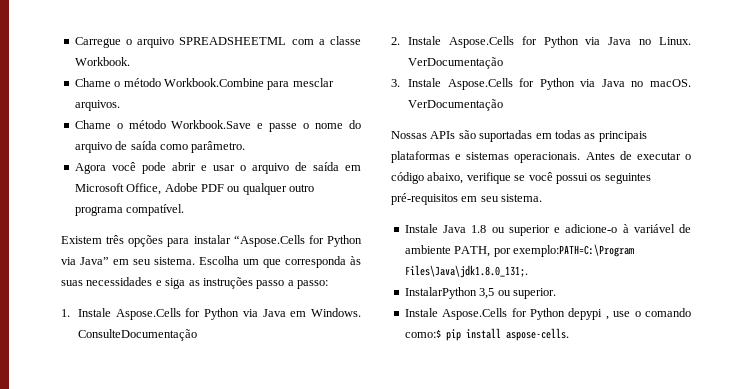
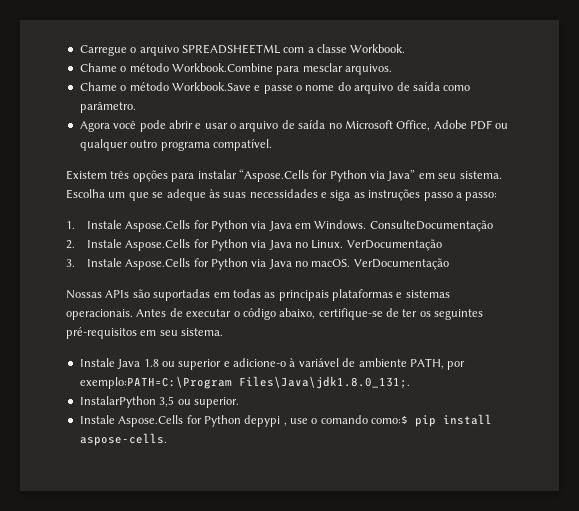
- Agora você pode abrir e usar o arquivo de saída em Microsoft Office, Adobe PDF ou qualquer outro programa compatível.
+ Agora você pode abrir e usar o arquivo de saída no Microsoft Office, Adobe PDF ou qualquer outro programa compatível.
- Escolha um que corresponda às suas necessidades e siga as instruções passo a passo:
+ Escolha um que se adeque às suas necessidades e siga as instruções passo a passo:
- Antes de executar o código abaixo, verifique se você possui os seguintes pré-requisitos em seu sistema.
+ Antes de executar o código abaixo, certifique-se de ter os seguintes pré-requisitos em seu sistema.

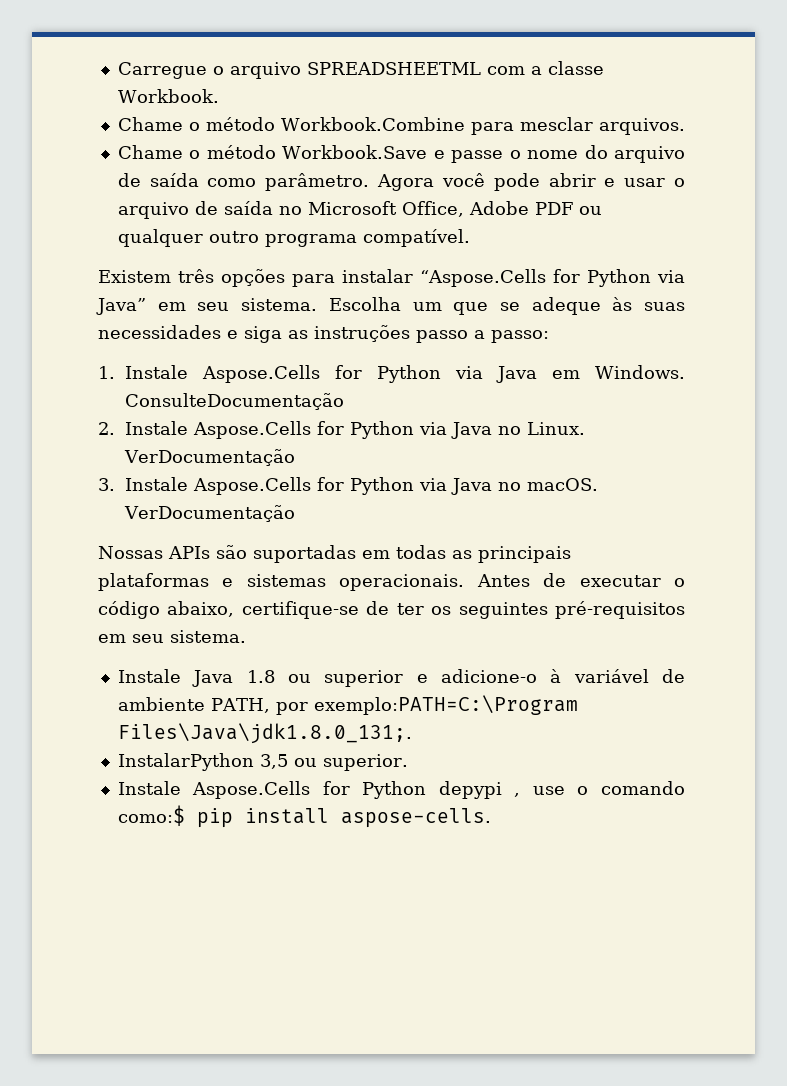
- Chame o método Workbook.Save e passe o nome do arquivo de saída como parâmetro.
- Agora você pode abrir e usar o arquivo de saída no Microsoft Office, Adobe PDF ou qualquer outro programa compatível.
+ Chame o método Workbook.Save e passe o nome do arquivo de saída como parâmetro. Agora você pode abrir e usar o arquivo de saída no Microsoft Office, Adobe PDF ou qualquer outro programa compatível.

